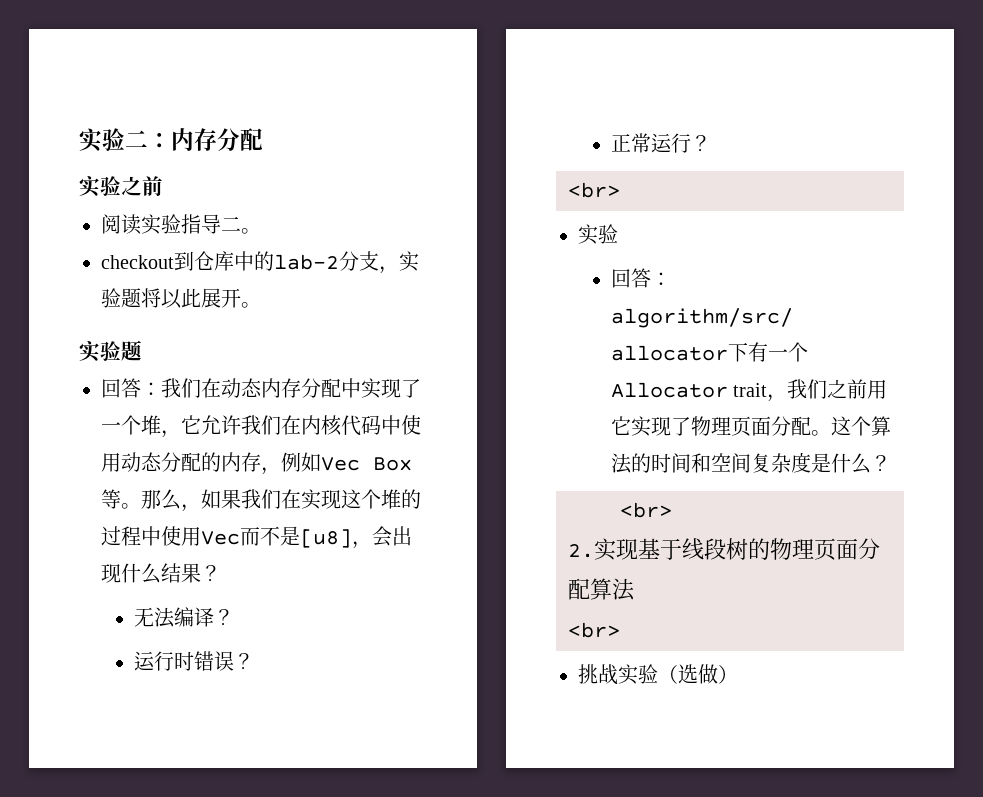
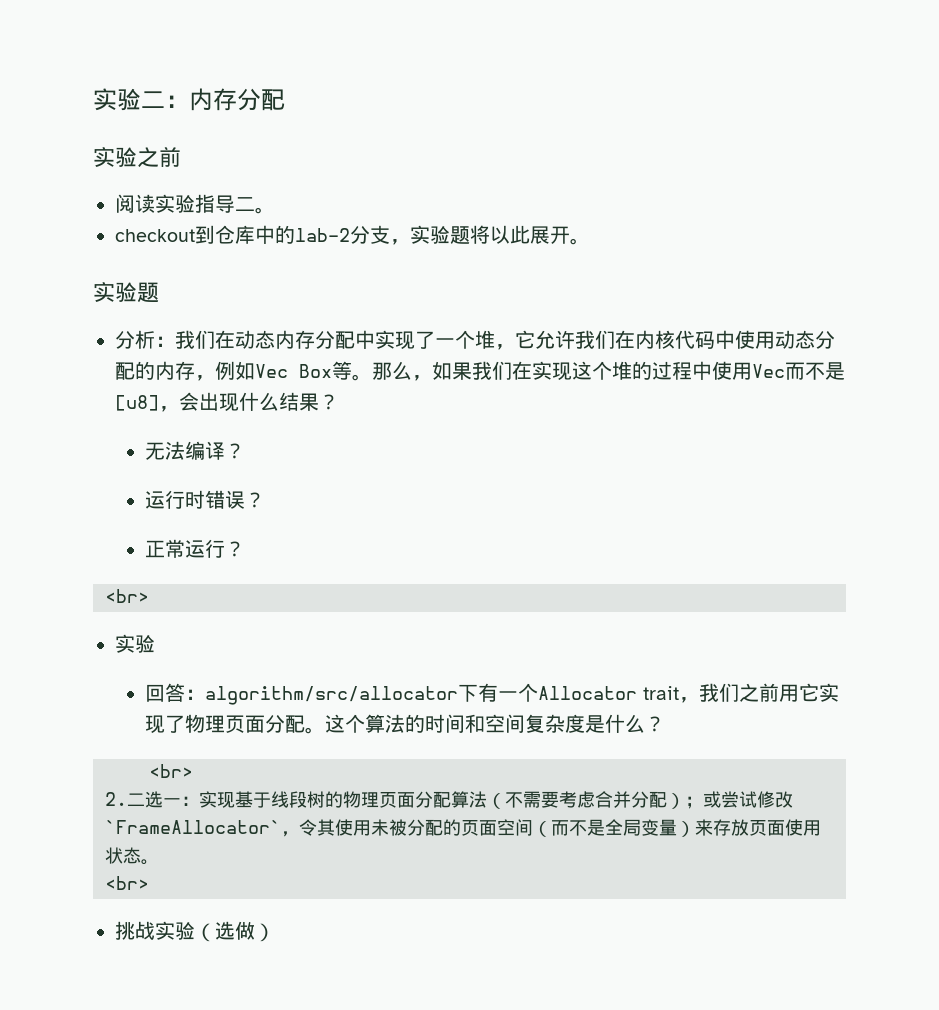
- 回答：我们在动态内存分配中实现了一个堆，它允许我们在内核代码中使用动态分配的内存，例如Vec Box等。
+ 分析：我们在动态内存分配中实现了一个堆，它允许我们在内核代码中使用动态分配的内存，例如Vec Box等。
- 2.实现基于线段树的物理页面分配算法
+ 2.二选一：实现基于线段树的物理页面分配算法（不需要考虑合并分配）；或尝试修改`FrameAllocator`，令其使用未被分配的页面空间（而不是全局变量）来存放页面使用状态。

